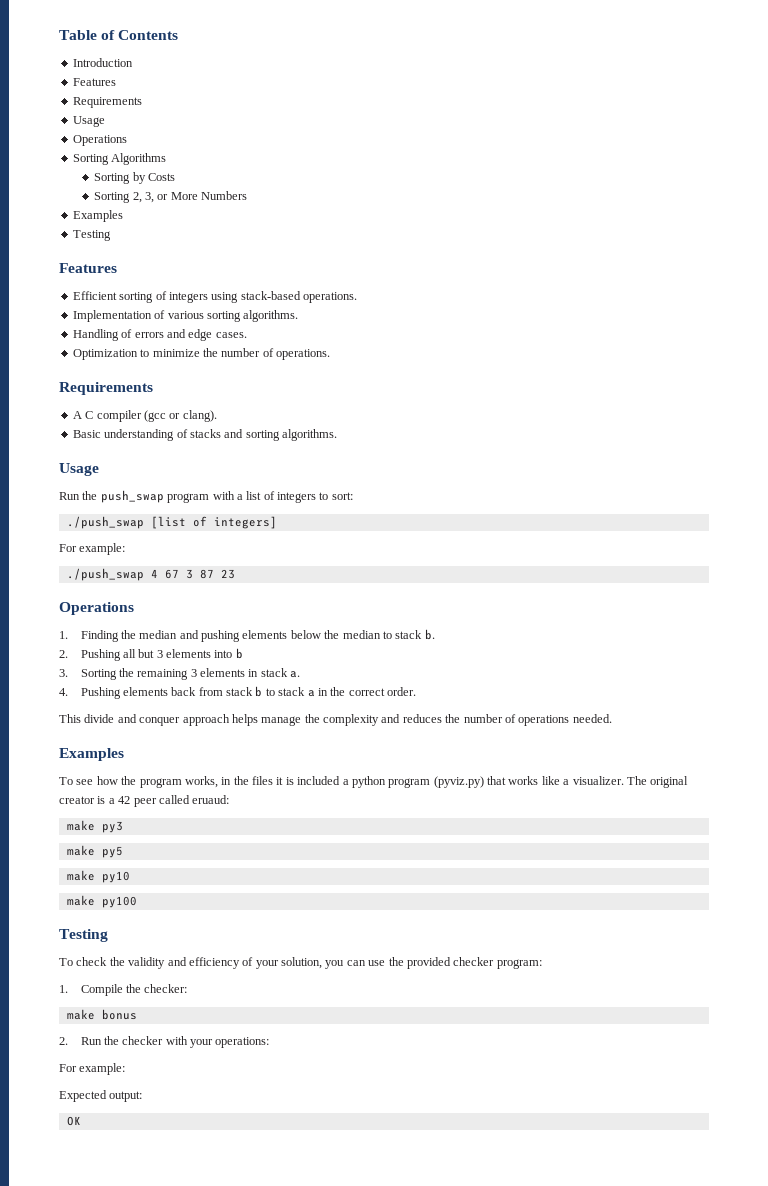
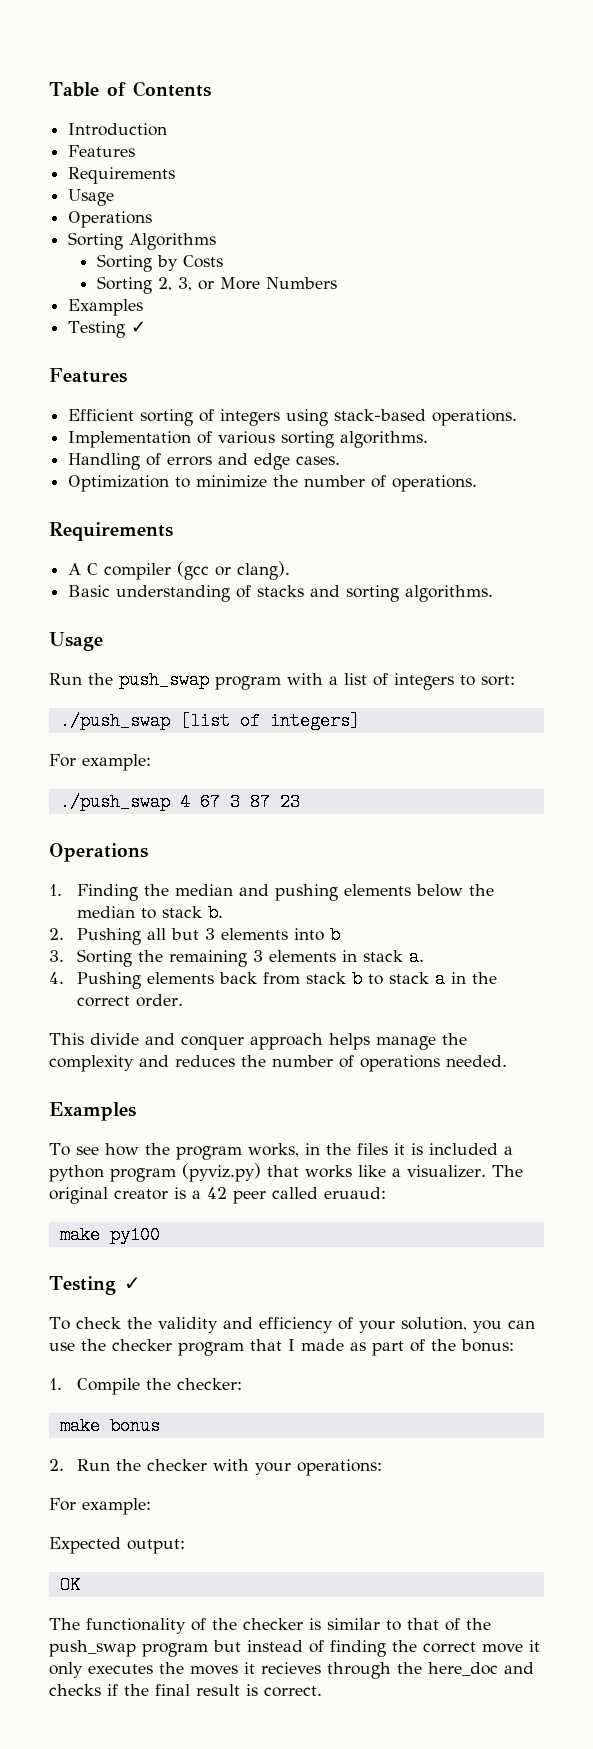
  Sorting 2, 3, or More Numbers
  Examples
- Testing
+ Testing ✓
- make py3
- make py5
- make py10
  make py100
- Testing
+ Testing ✓
- To check the validity and efficiency of your solution, you can use the provided checker program:
+ To check the validity and efficiency of your solution, you can use the checker program that I made as part of the bonus:
+ The functionality of the checker is similar to that of the push_swap program but instead of finding the correct move it only executes the moves it recieves through the here_doc and checks if the final result is correct.

